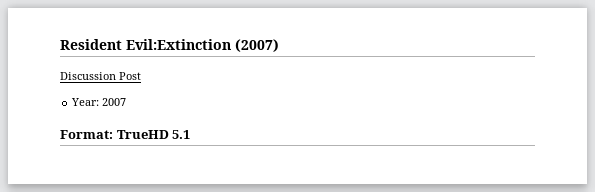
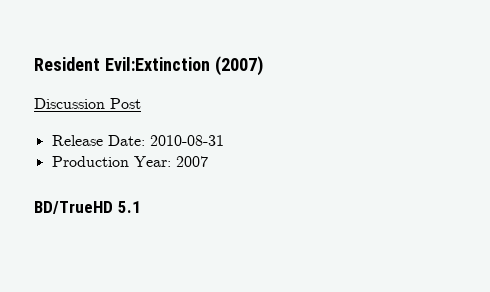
- Year: 2007
+ Release Date: 2010-08-31
+ Production Year: 2007
- Format: TrueHD 5.1
+ BD/TrueHD 5.1

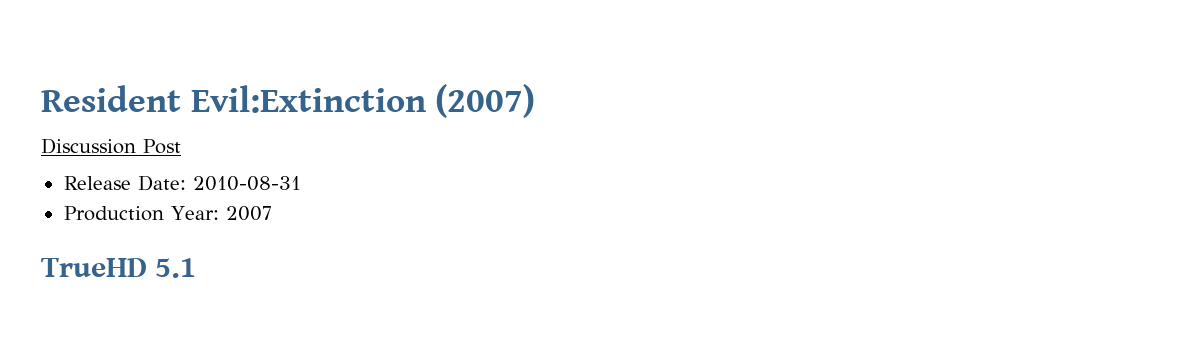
- BD/TrueHD 5.1
+ TrueHD 5.1

